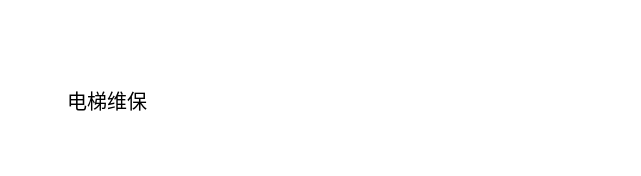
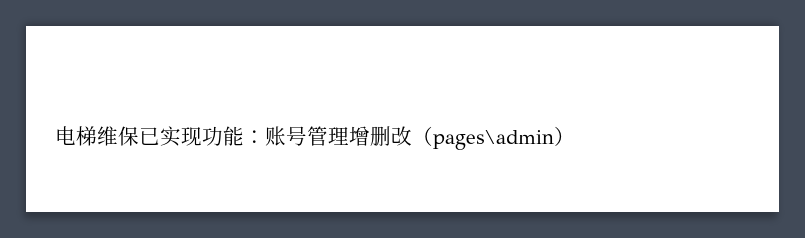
- 电梯维保
+ 电梯维保已实现功能：账号管理增删改（pages\admin）

